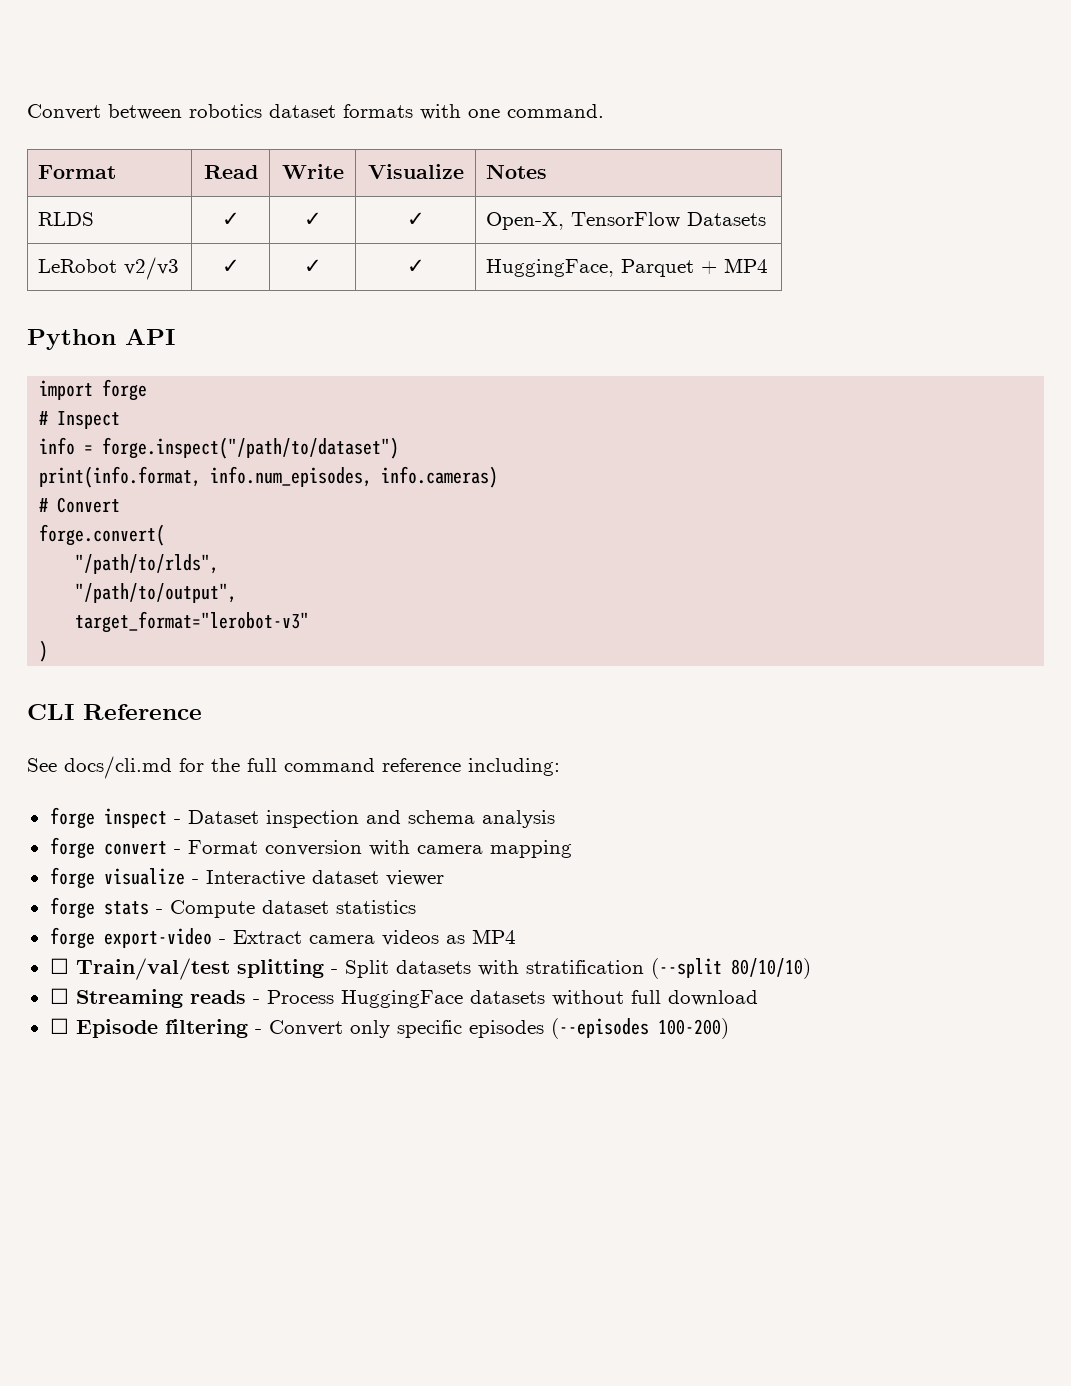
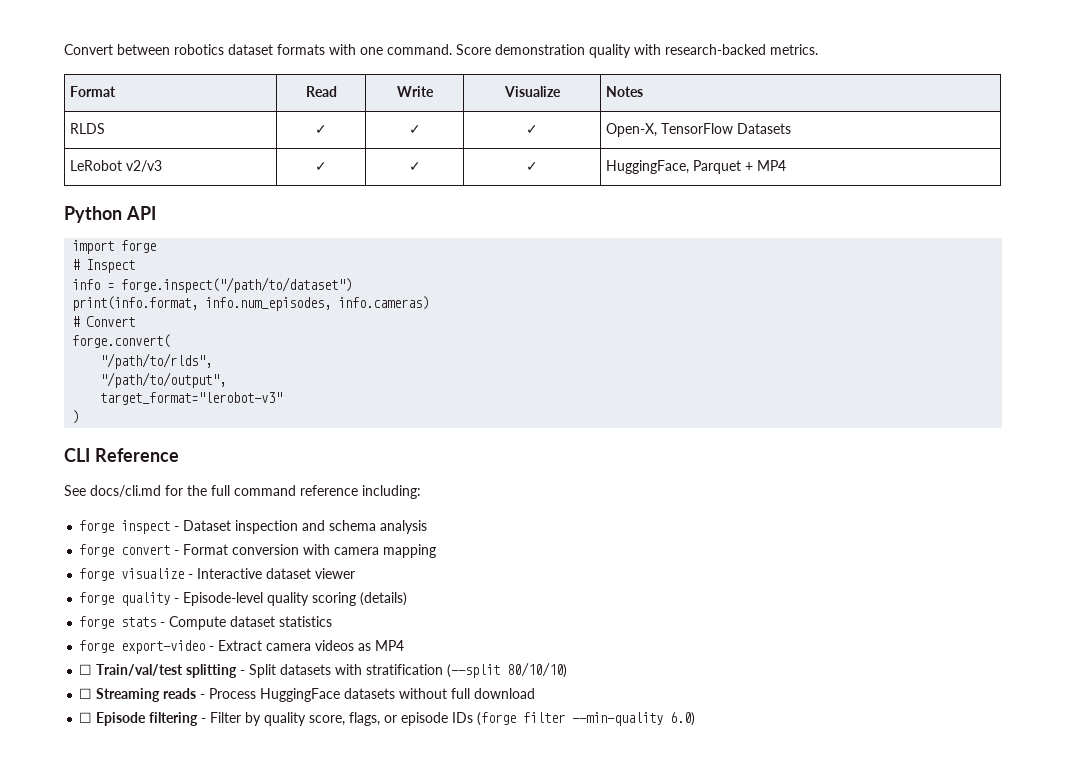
+ Score demonstration quality with research-backed metrics.
+ forge quality - Episode-level quality scoring (details)
- ☐ Episode filtering - Convert only specific episodes (--episodes 100-200)
+ ☐ Episode filtering - Filter by quality score, flags, or episode IDs (forge filter --min-quality 6.0)

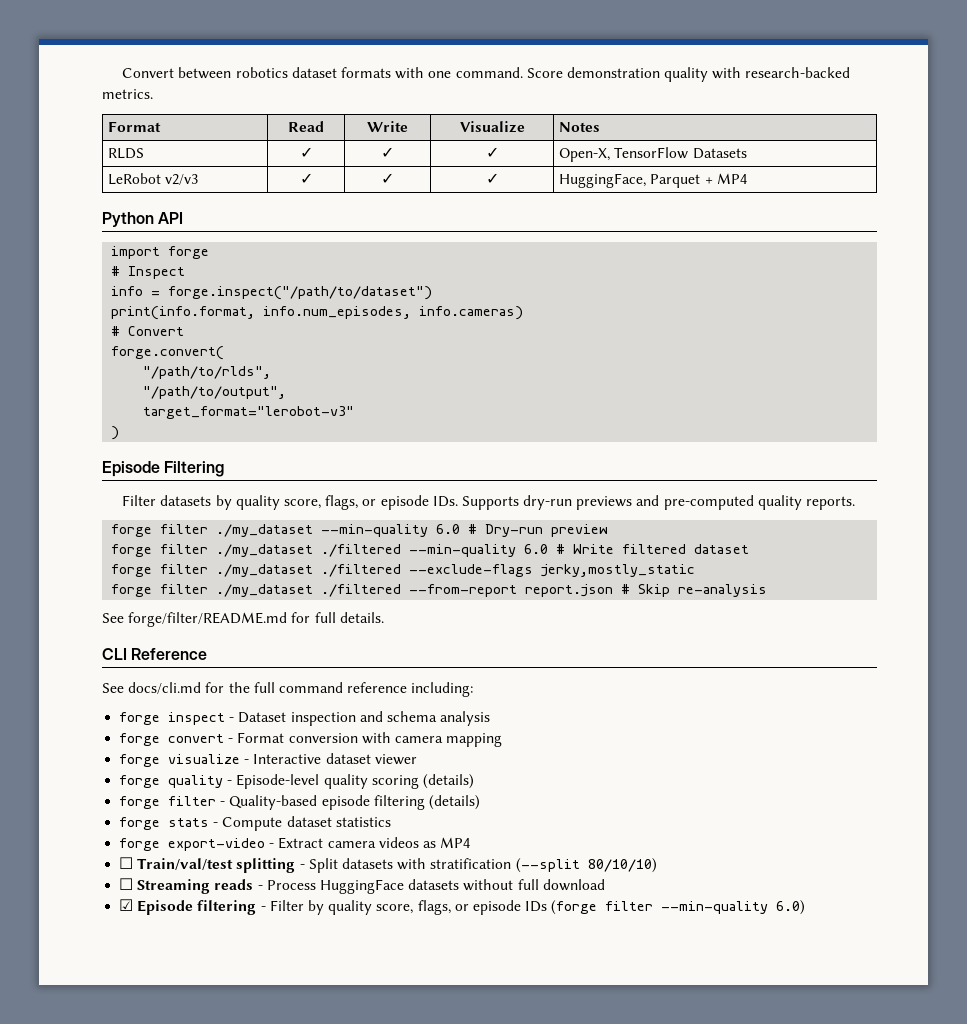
+ Episode Filtering
+ Filter datasets by quality score, flags, or episode IDs. Supports dry-run previews and pre-computed quality reports.
+ forge filter ./my_dataset --min-quality 6.0 # Dry-run preview
+ forge filter ./my_dataset ./filtered --min-quality 6.0 # Write filtered dataset
+ forge filter ./my_dataset ./filtered --exclude-flags jerky,mostly_static
+ forge filter ./my_dataset ./filtered --from-report report.json # Skip re-analysis
+ See forge/filter/README.md for full details.
+ forge filter - Quality-based episode filtering (details)
- ☐ Episode filtering - Filter by quality score, flags, or episode IDs (forge filter --min-quality 6.0)
+ ☑ Episode filtering - Filter by quality score, flags, or episode IDs (forge filter --min-quality 6.0)

